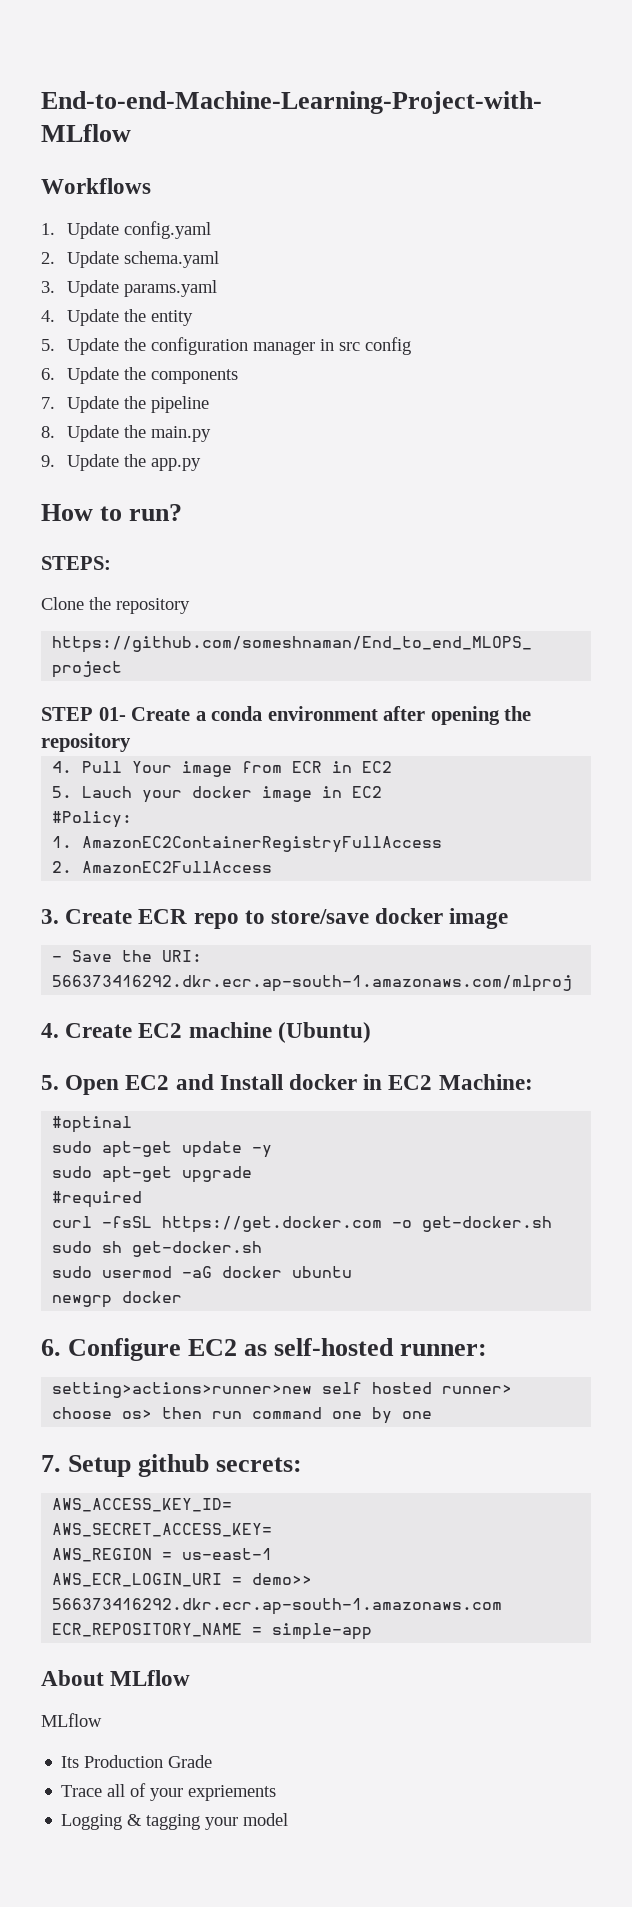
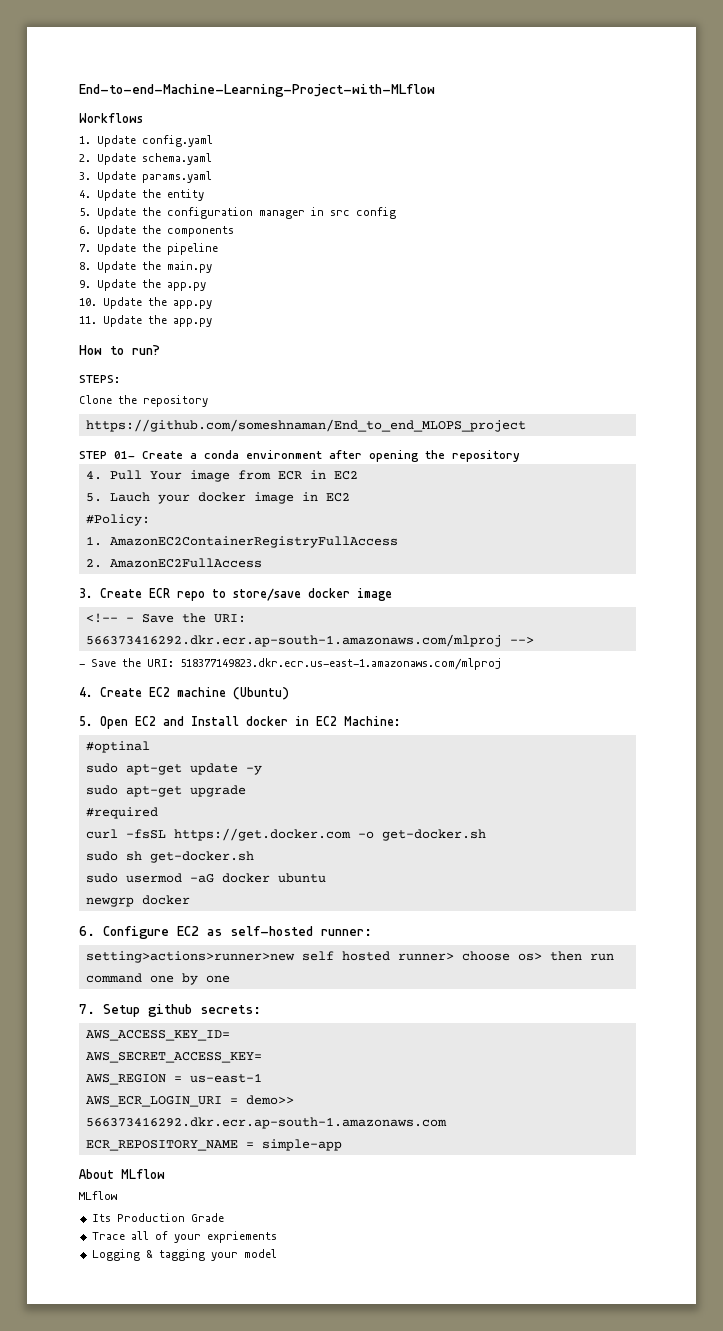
+ 10. Update the app.py
+ 11. Update the app.py
- - Save the URI: 566373416292.dkr.ecr.ap-south-1.amazonaws.com/mlproj
+ <!-- - Save the URI: 566373416292.dkr.ecr.ap-south-1.amazonaws.com/mlproj -->
+ - Save the URI: 518377149823.dkr.ecr.us-east-1.amazonaws.com/mlproj

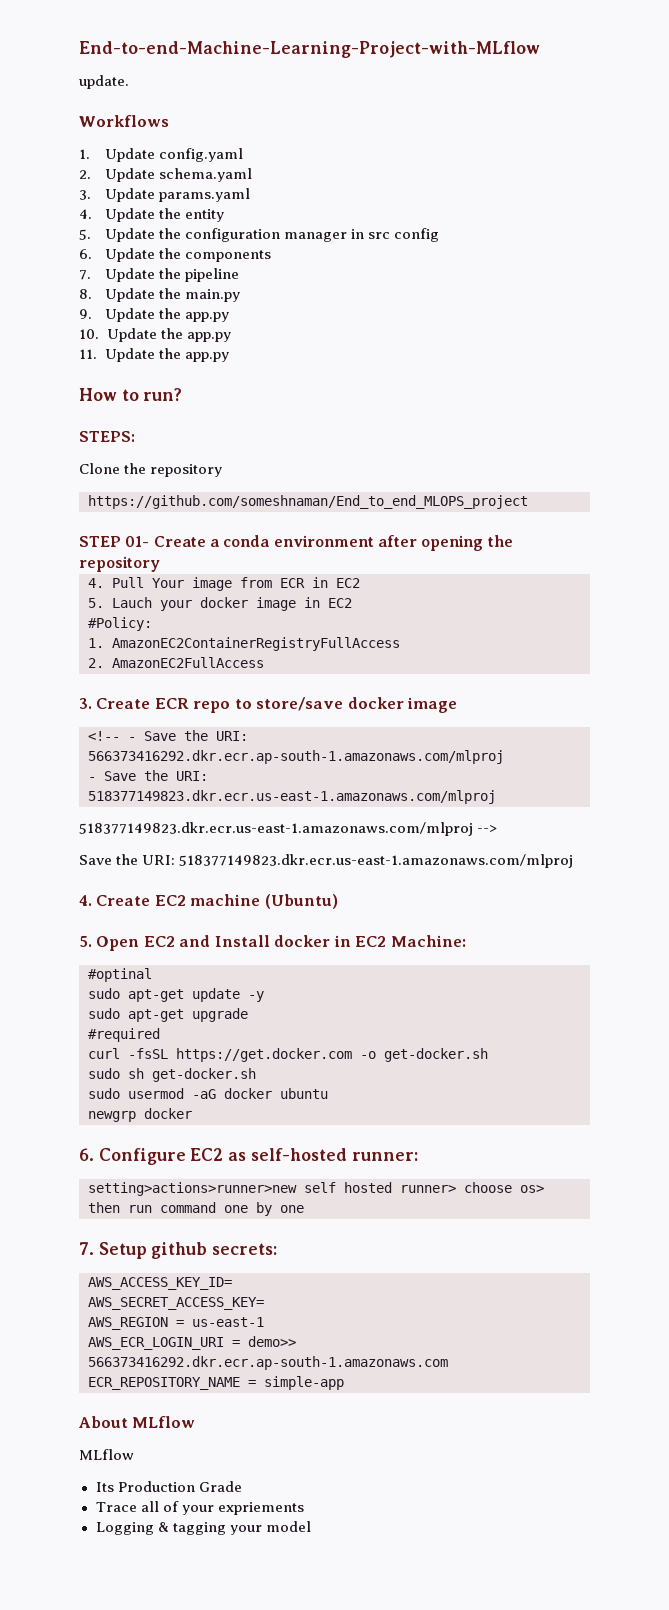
+ update.
- <!-- - Save the URI: 566373416292.dkr.ecr.ap-south-1.amazonaws.com/mlproj -->
+ <!-- - Save the URI: 566373416292.dkr.ecr.ap-south-1.amazonaws.com/mlproj
  - Save the URI: 518377149823.dkr.ecr.us-east-1.amazonaws.com/mlproj
+ 518377149823.dkr.ecr.us-east-1.amazonaws.com/mlproj -->
+ Save the URI: 518377149823.dkr.ecr.us-east-1.amazonaws.com/mlproj

